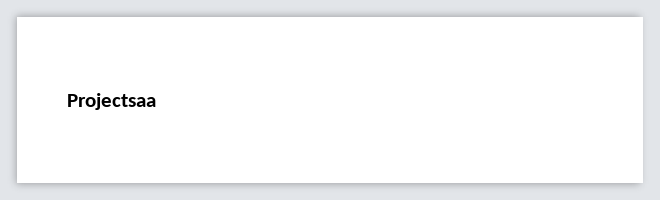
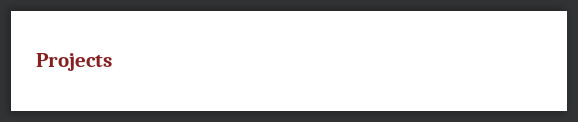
- Projectsaa
+ Projects

